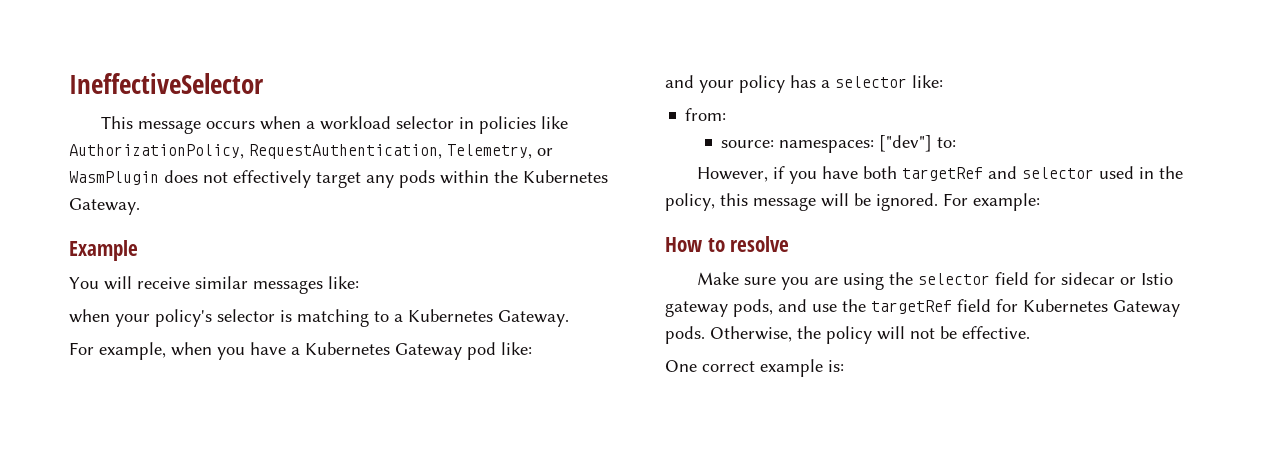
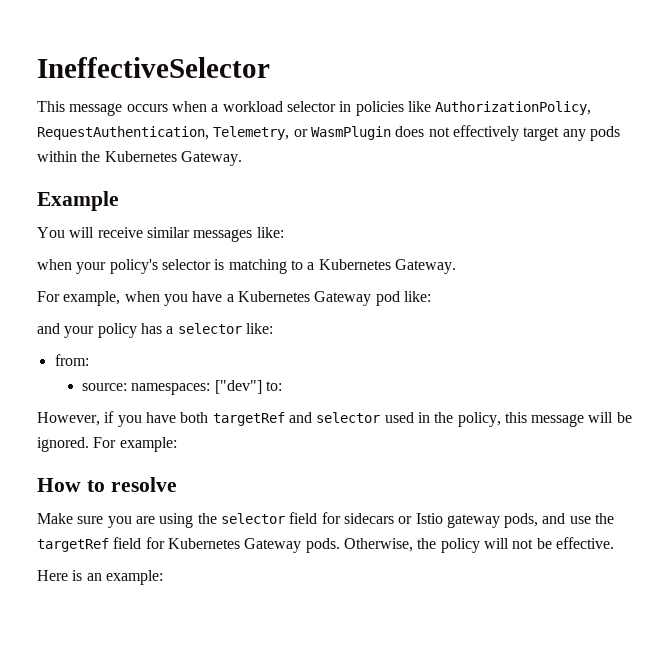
- Make sure you are using the selector field for sidecar or Istio gateway pods, and use the targetRef field for Kubernetes Gateway pods.
+ Make sure you are using the selector field for sidecars or Istio gateway pods, and use the targetRef field for Kubernetes Gateway pods.
- One correct example is:
+ Here is an example:

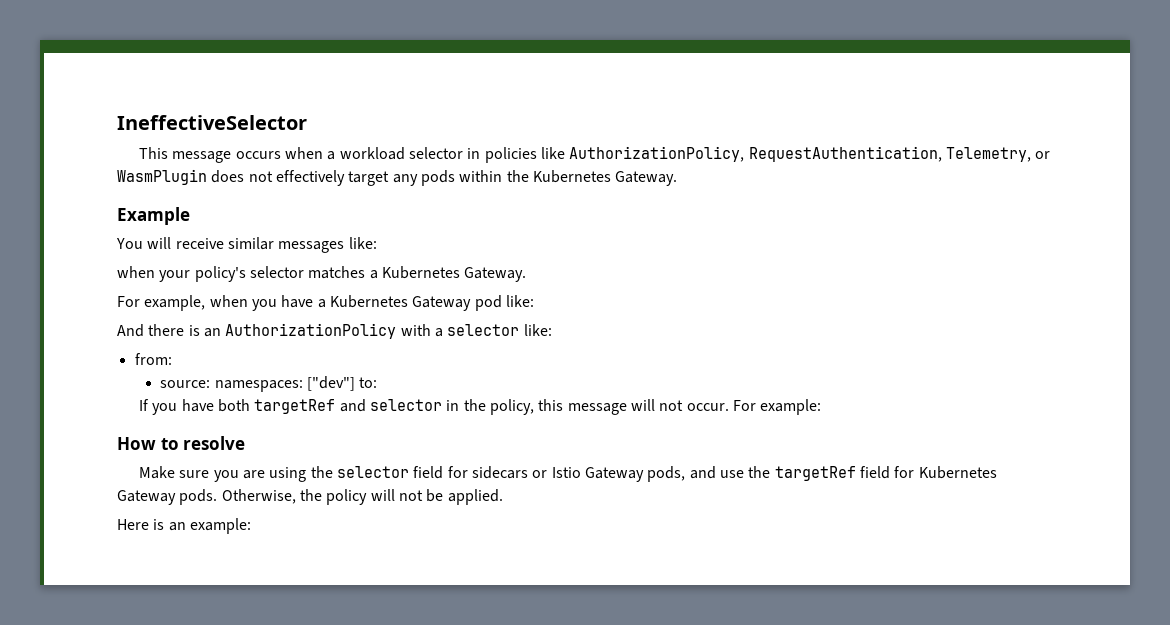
- when your policy's selector is matching to a Kubernetes Gateway.
+ when your policy's selector matches a Kubernetes Gateway.
- and your policy has a selector like:
+ And there is an AuthorizationPolicy with a selector like:
- However, if you have both targetRef and selector used in the policy, this message will be ignored.
+ If you have both targetRef and selector in the policy, this message will not occur.
- Make sure you are using the selector field for sidecars or Istio gateway pods, and use the targetRef field for Kubernetes Gateway pods.
+ Make sure you are using the selector field for sidecars or Istio Gateway pods, and use the targetRef field for Kubernetes Gateway pods.
- Otherwise, the policy will not be effective.
+ Otherwise, the policy will not be applied.

